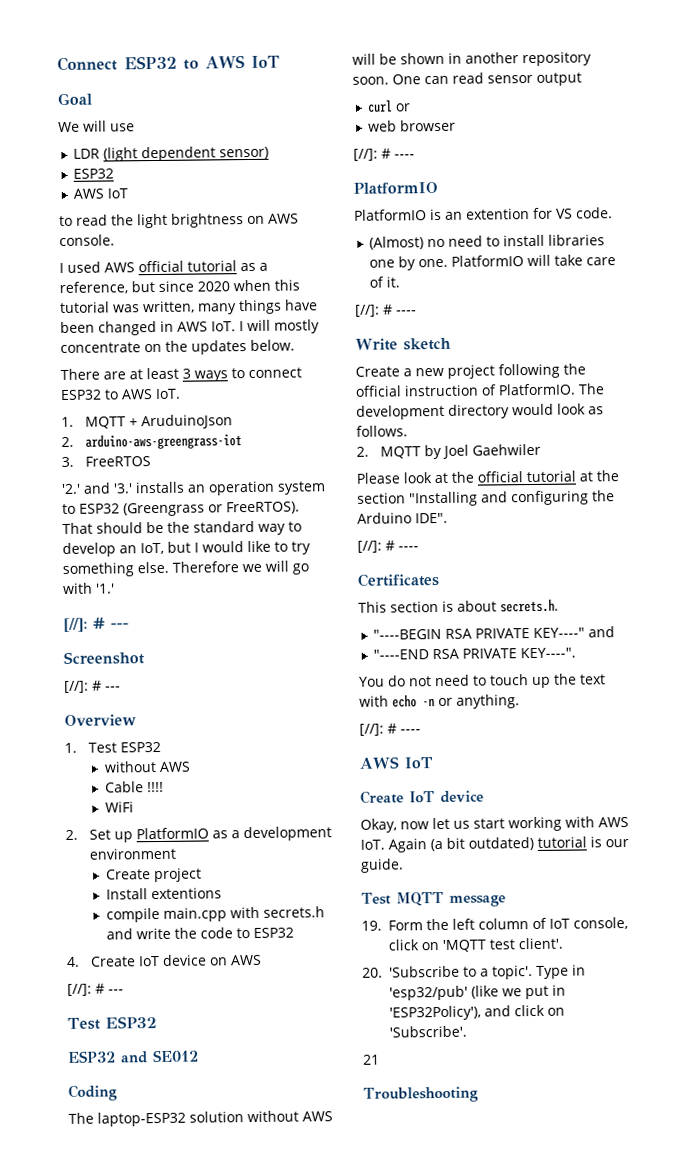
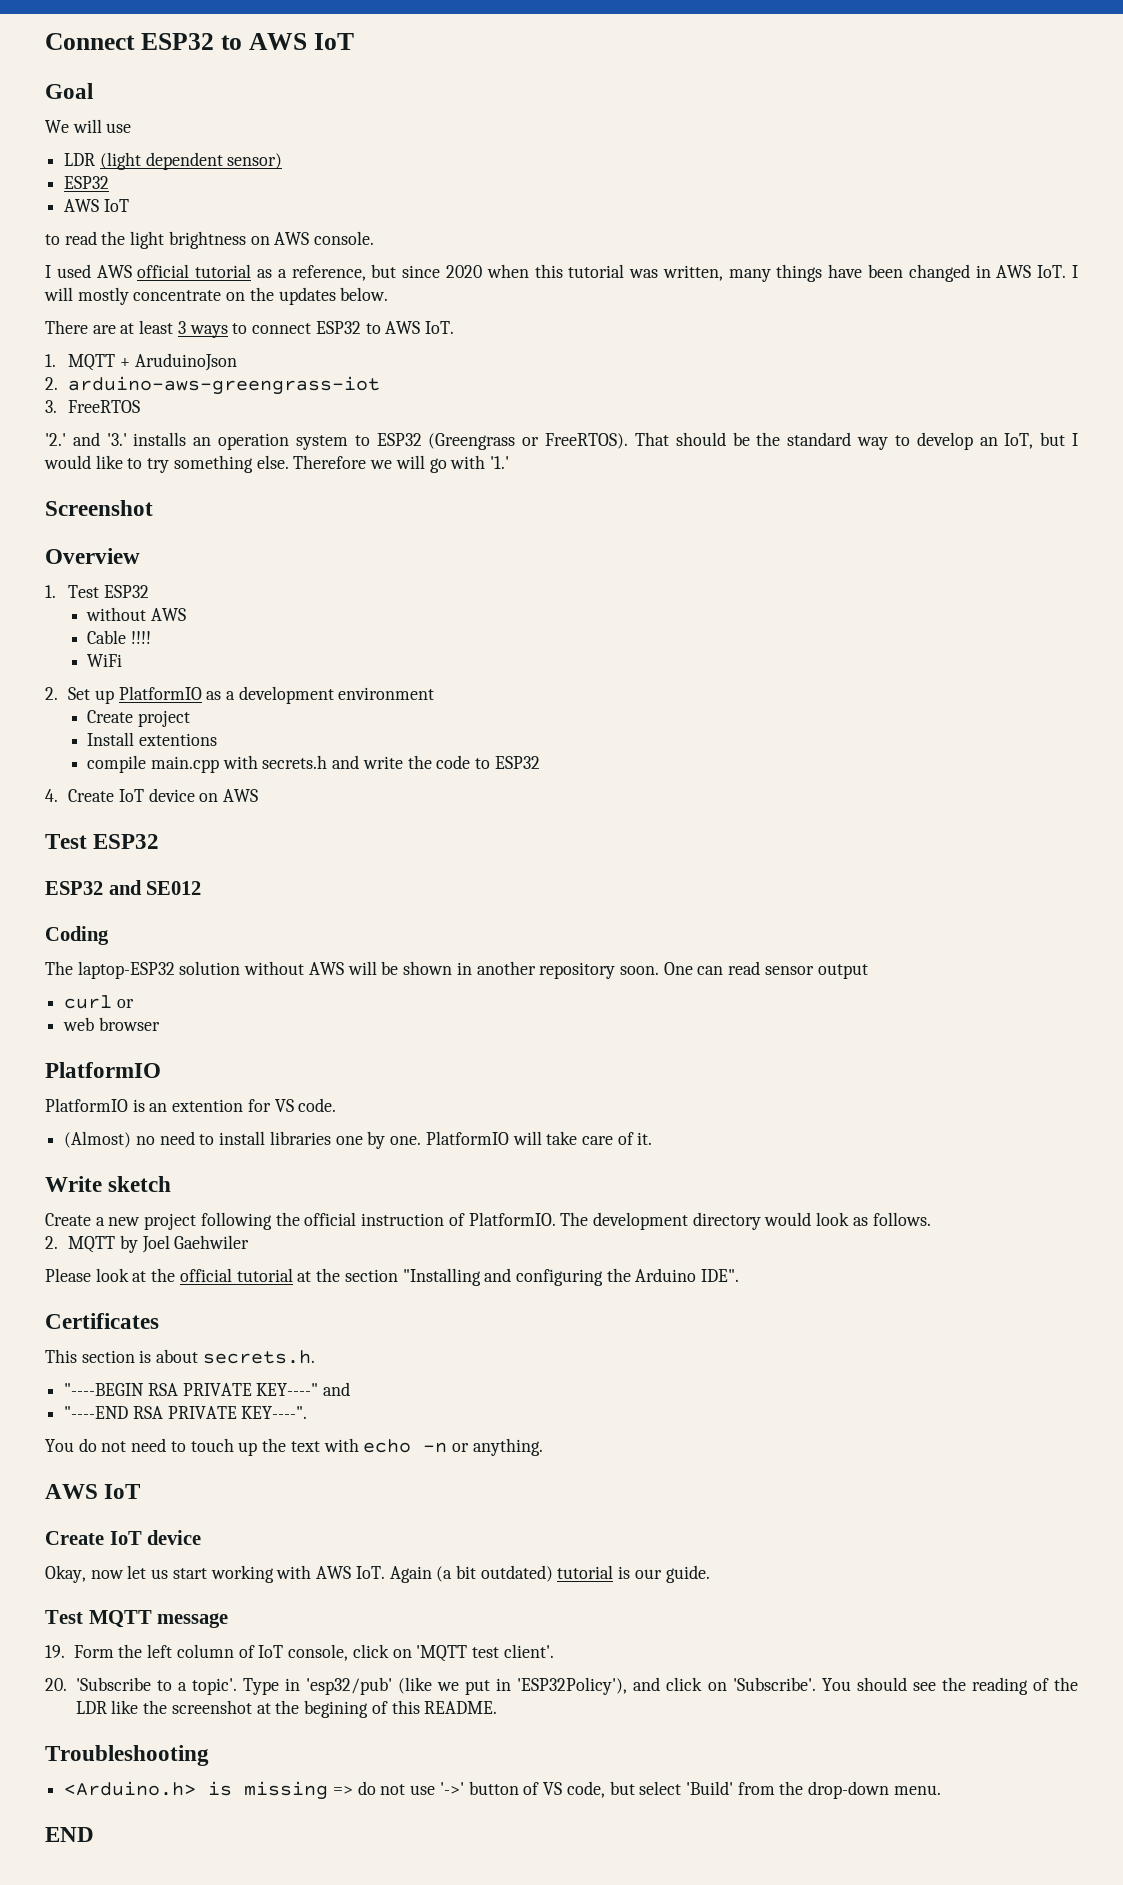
  Therefore we will go with '1.'
- [//]: # ---
  Screenshot
- [//]: # ---
  4. Create IoT device on AWS
- [//]: # ---
  web browser
- [//]: # ----
  PlatformIO will take care of it.
- [//]: # ----
  Please look at the official tutorial at the section "Installing and configuring the Arduino IDE".
- [//]: # ----
  You do not need to touch up the text with echo -n or anything.
- [//]: # ----
- Type in 'esp32/pub' (like we put in 'ESP32Policy'), and click on 'Subscribe'.
- 21
+ Type in 'esp32/pub' (like we put in 'ESP32Policy'), and click on 'Subscribe'. You should see the reading of the LDR like the screenshot at the begining of this README.
  Troubleshooting
+ <Arduino.h> is missing => do not use '->' button of VS code, but select 'Build' from the drop-down menu.
+ END

